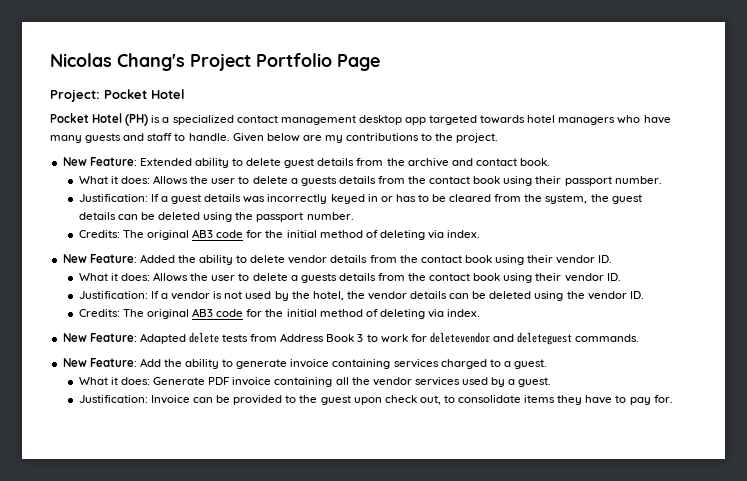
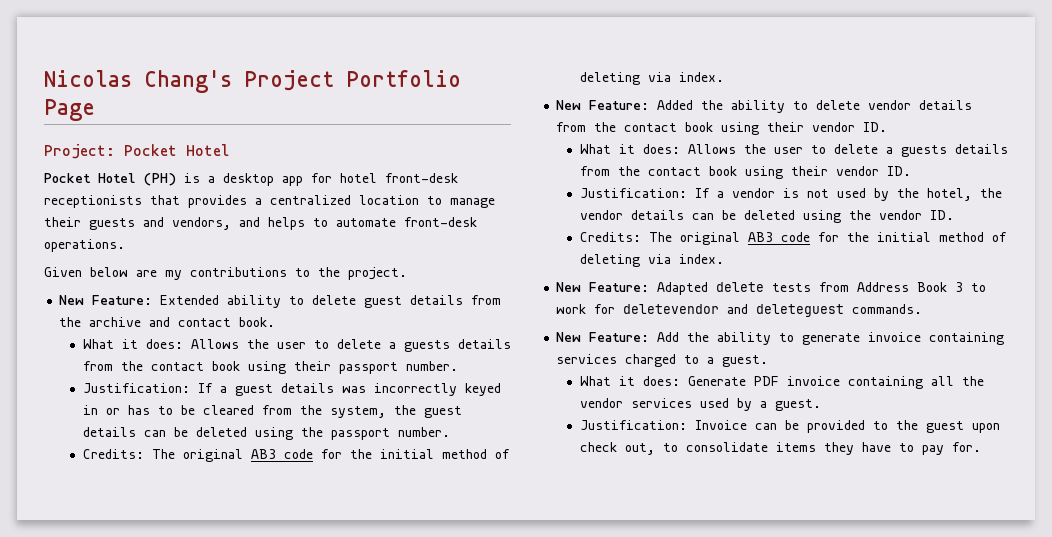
- Pocket Hotel (PH) is a specialized contact management desktop app targeted towards hotel managers who have many guests and staff to handle. Given below are my contributions to the project.
+ Pocket Hotel (PH) is a desktop app for hotel front-desk receptionists that provides a centralized location to manage their guests and vendors, and helps to automate front-desk operations.
+ Given below are my contributions to the project.

